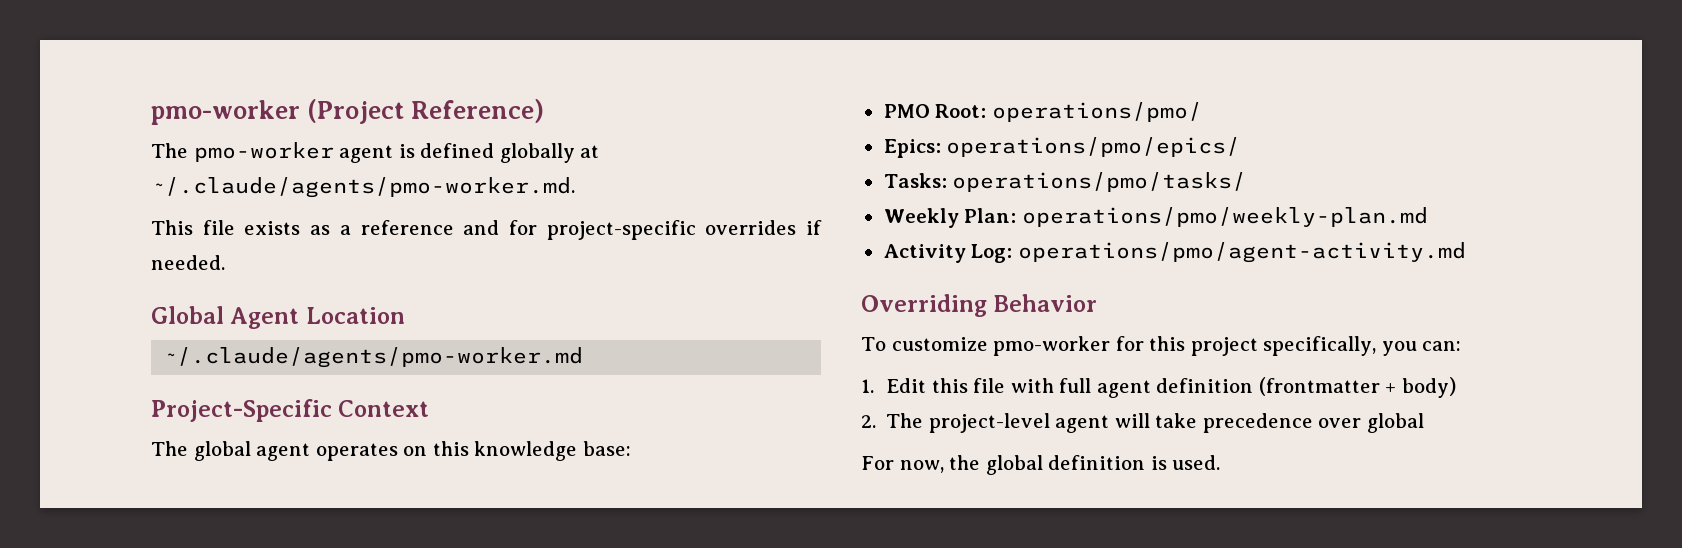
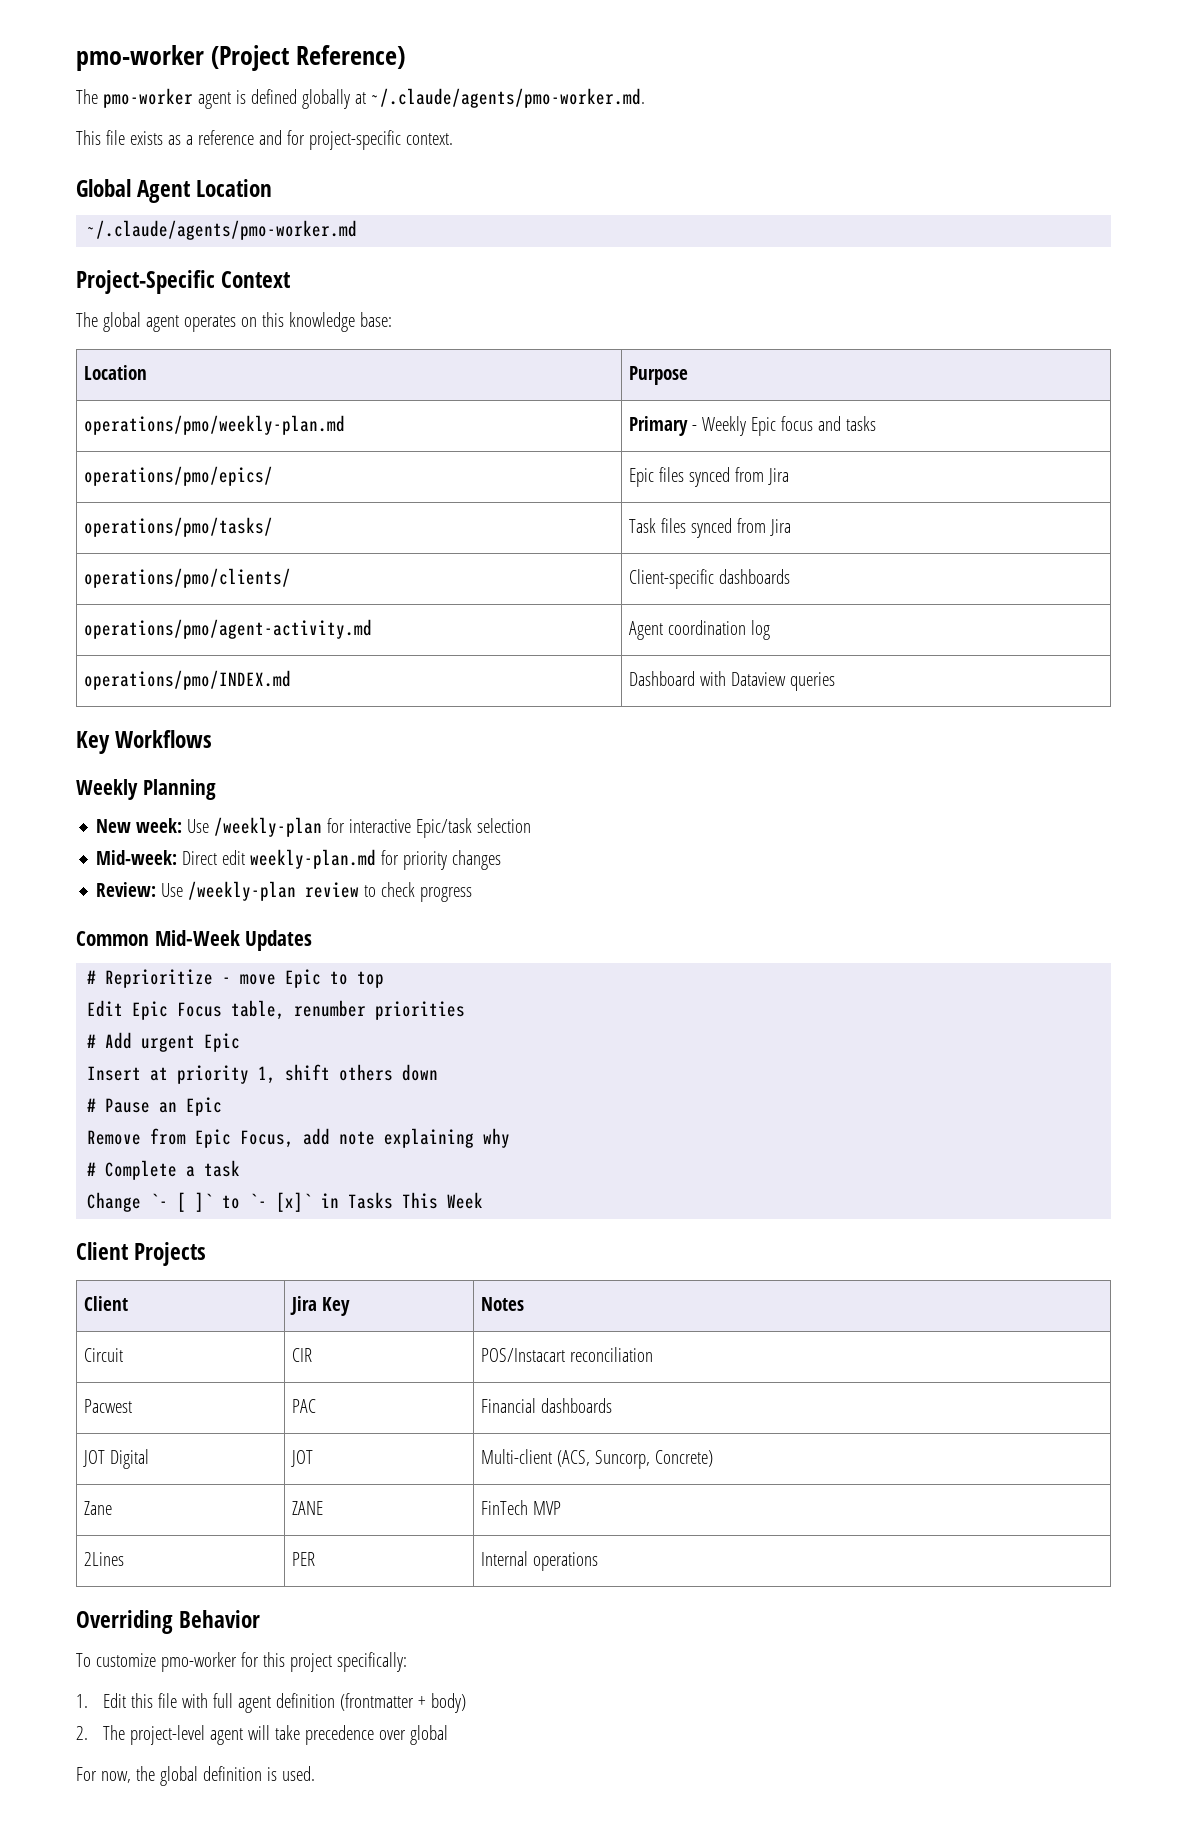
- This file exists as a reference and for project-specific overrides if needed.
+ This file exists as a reference and for project-specific context.
- PMO Root: operations/pmo/
- Epics: operations/pmo/epics/
- Tasks: operations/pmo/tasks/
- Weekly Plan: operations/pmo/weekly-plan.md
- Activity Log: operations/pmo/agent-activity.md
+ Location | Purpose
+ operations/pmo/weekly-plan.md | Primary - Weekly Epic focus and tasks
+ operations/pmo/epics/ | Epic files synced from Jira
+ operations/pmo/tasks/ | Task files synced from Jira
+ operations/pmo/clients/ | Client-specific dashboards
+ operations/pmo/agent-activity.md | Agent coordination log
+ operations/pmo/INDEX.md | Dashboard with Dataview queries
+ Key Workflows
+ Weekly Planning
+ New week: Use /weekly-plan for interactive Epic/task selection
+ Mid-week: Direct edit weekly-plan.md for priority changes
+ Review: Use /weekly-plan review to check progress
+ Common Mid-Week Updates
+ # Reprioritize - move Epic to top
+ Edit Epic Focus table, renumber priorities
+ # Add urgent Epic
+ Insert at priority 1, shift others down
+ # Pause an Epic
+ Remove from Epic Focus, add note explaining why
+ # Complete a task
+ Change `- [ ]` to `- [x]` in Tasks This Week
+ Client Projects
+ Client | Jira Key | Notes
+ Circuit | CIR | POS/Instacart reconciliation
+ Pacwest | PAC | Financial dashboards
+ JOT Digital | JOT | Multi-client (ACS, Suncorp, Concrete)
+ Zane | ZANE | FinTech MVP
+ 2Lines | PER | Internal operations
- To customize pmo-worker for this project specifically, you can:
+ To customize pmo-worker for this project specifically:

